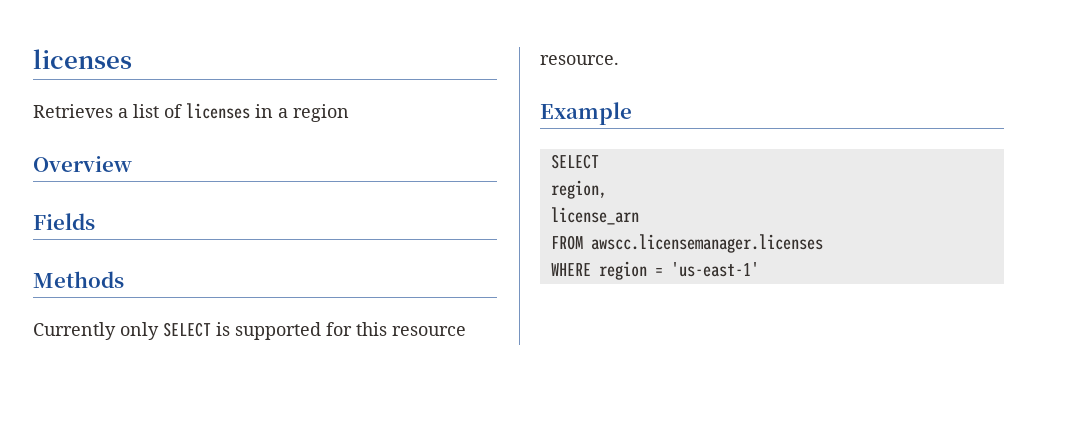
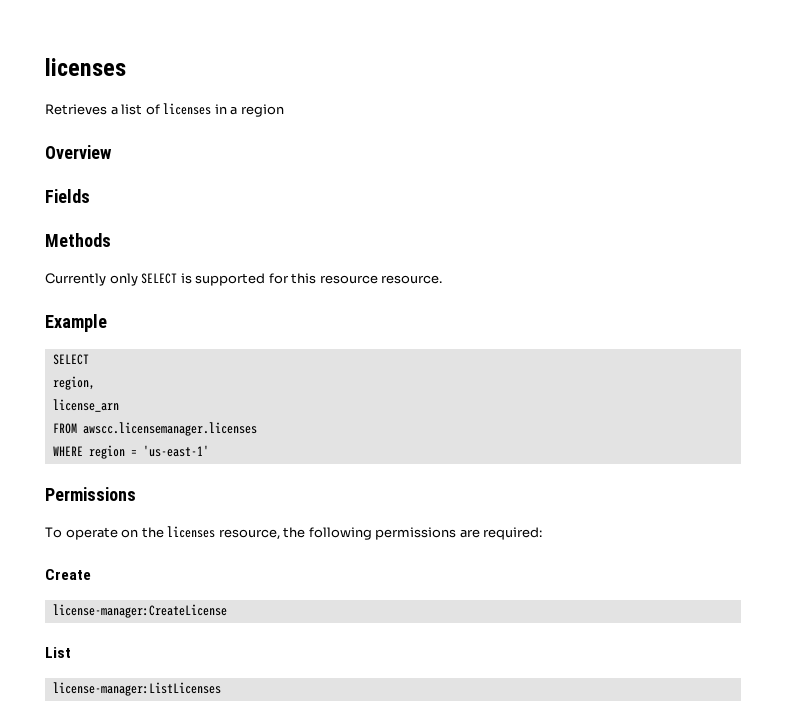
+ Permissions
+ To operate on the licenses resource, the following permissions are required:
+ Create
+ license-manager:CreateLicense
+ List
+ license-manager:ListLicenses

